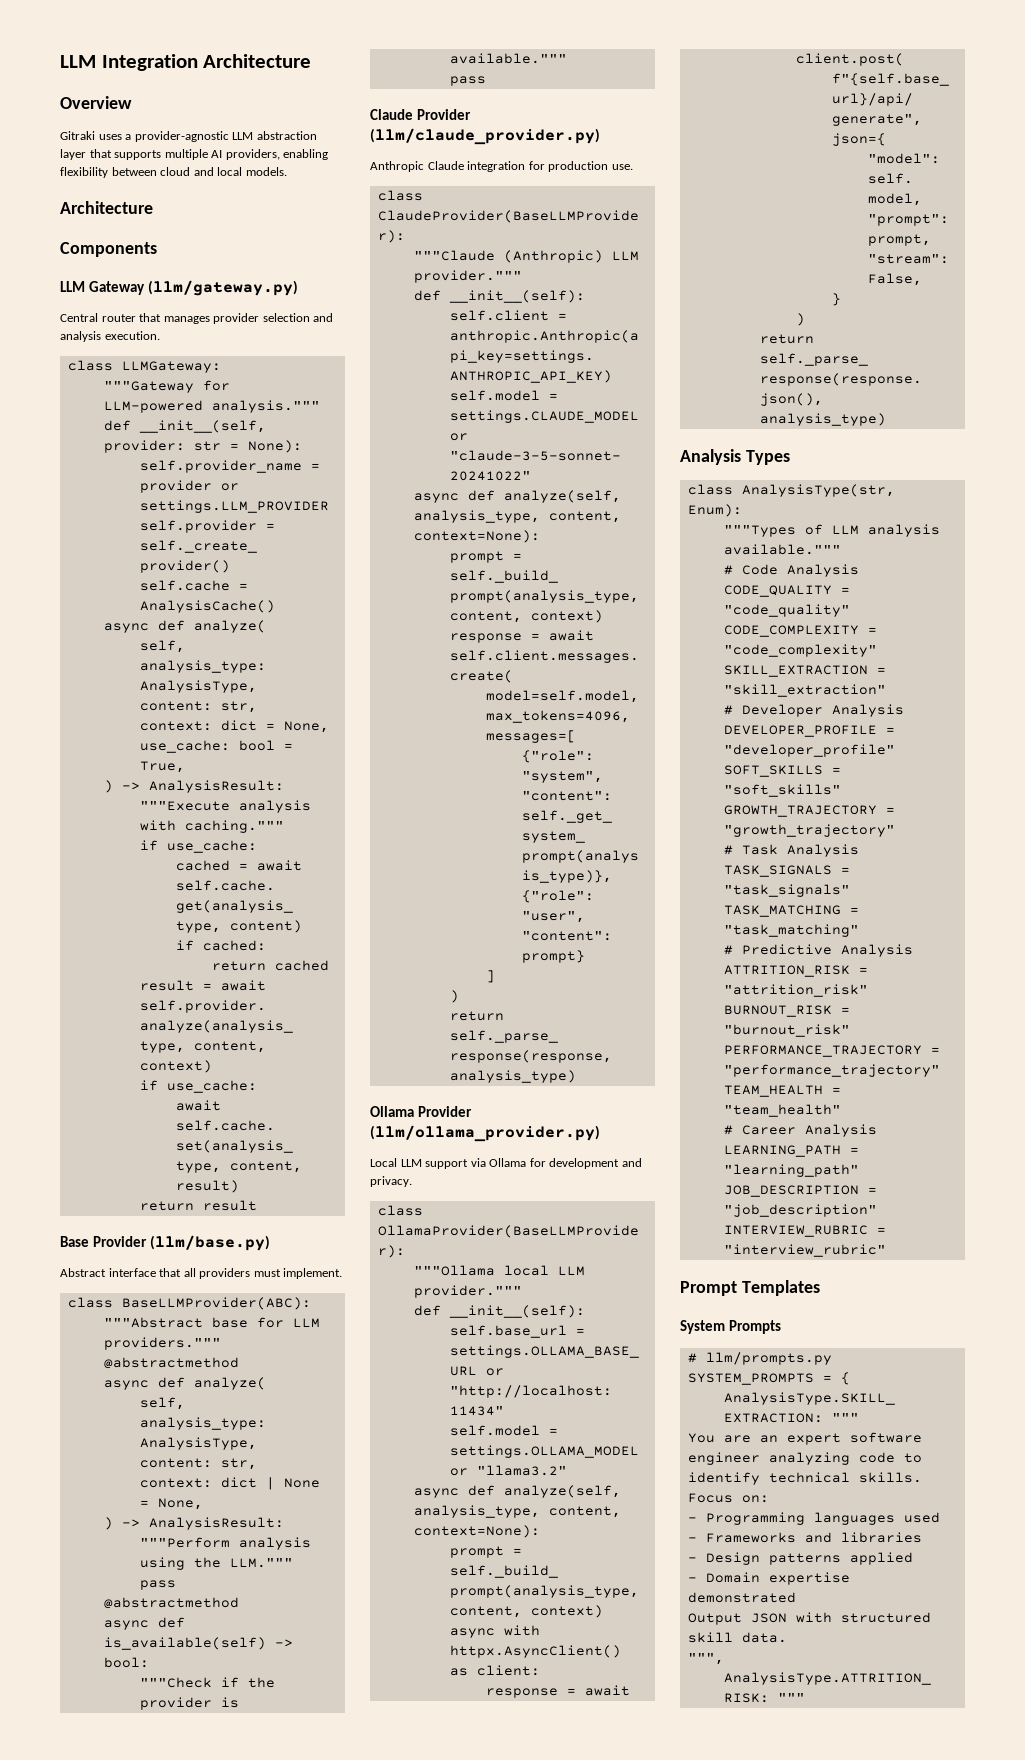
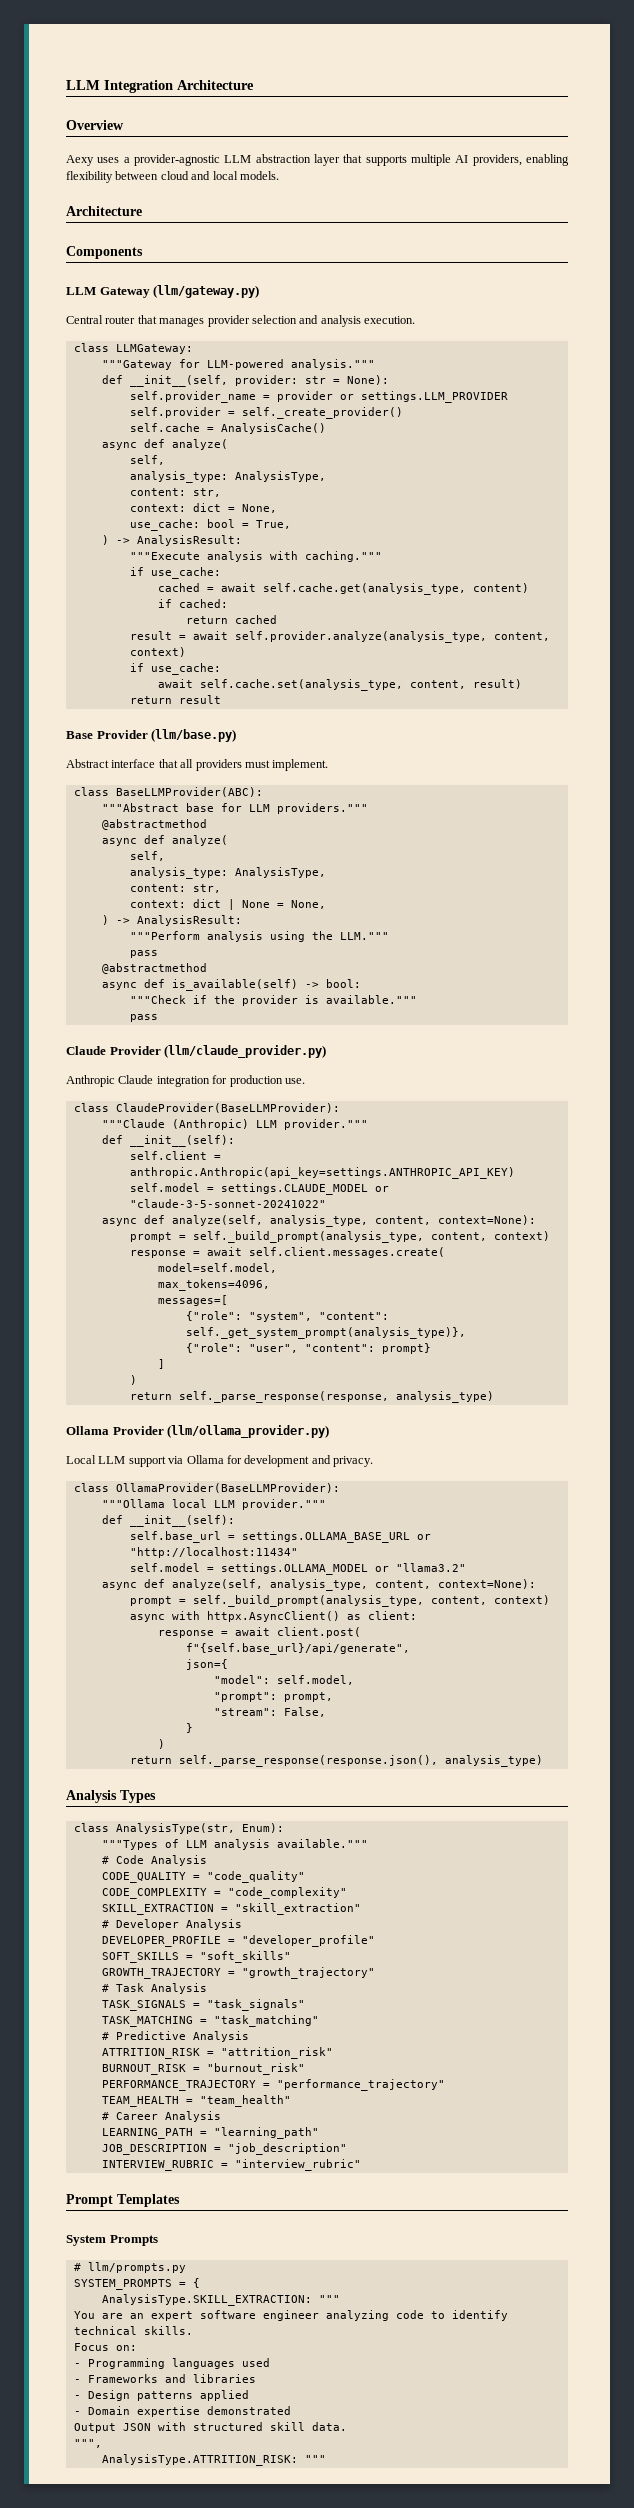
- Gitraki uses a provider-agnostic LLM abstraction layer that supports multiple AI providers, enabling flexibility between cloud and local models.
+ Aexy uses a provider-agnostic LLM abstraction layer that supports multiple AI providers, enabling flexibility between cloud and local models.

